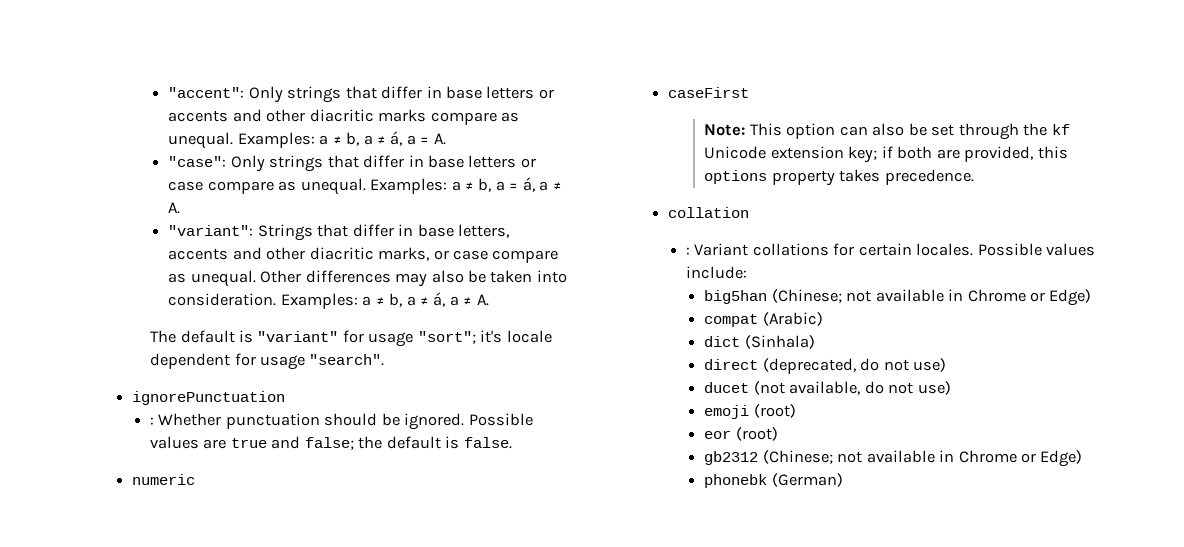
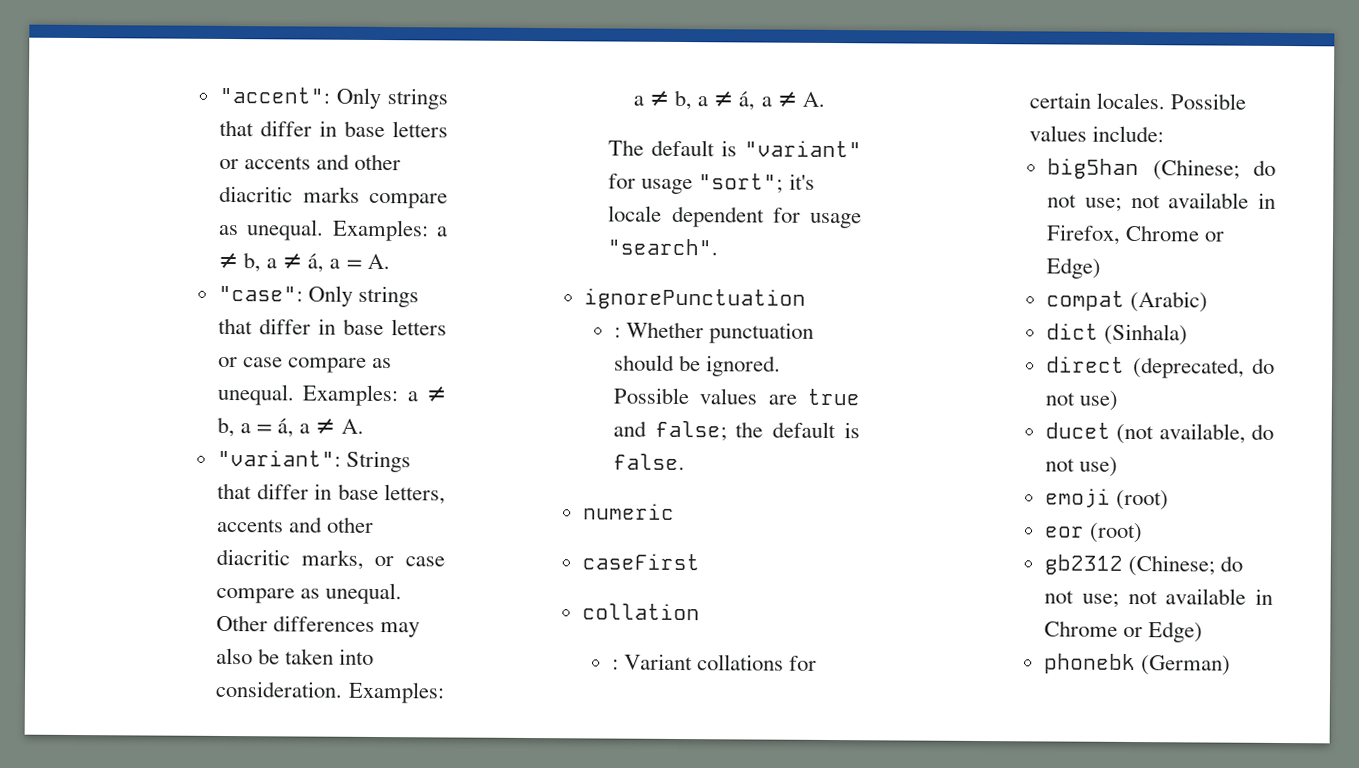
- Note: This option can also be set through the kf Unicode extension key; if both are provided, this options property takes precedence.
- big5han (Chinese; not available in Chrome or Edge)
+ big5han (Chinese; do not use; not available in Firefox, Chrome or Edge)
- gb2312 (Chinese; not available in Chrome or Edge)
+ gb2312 (Chinese; do not use; not available in Chrome or Edge)

